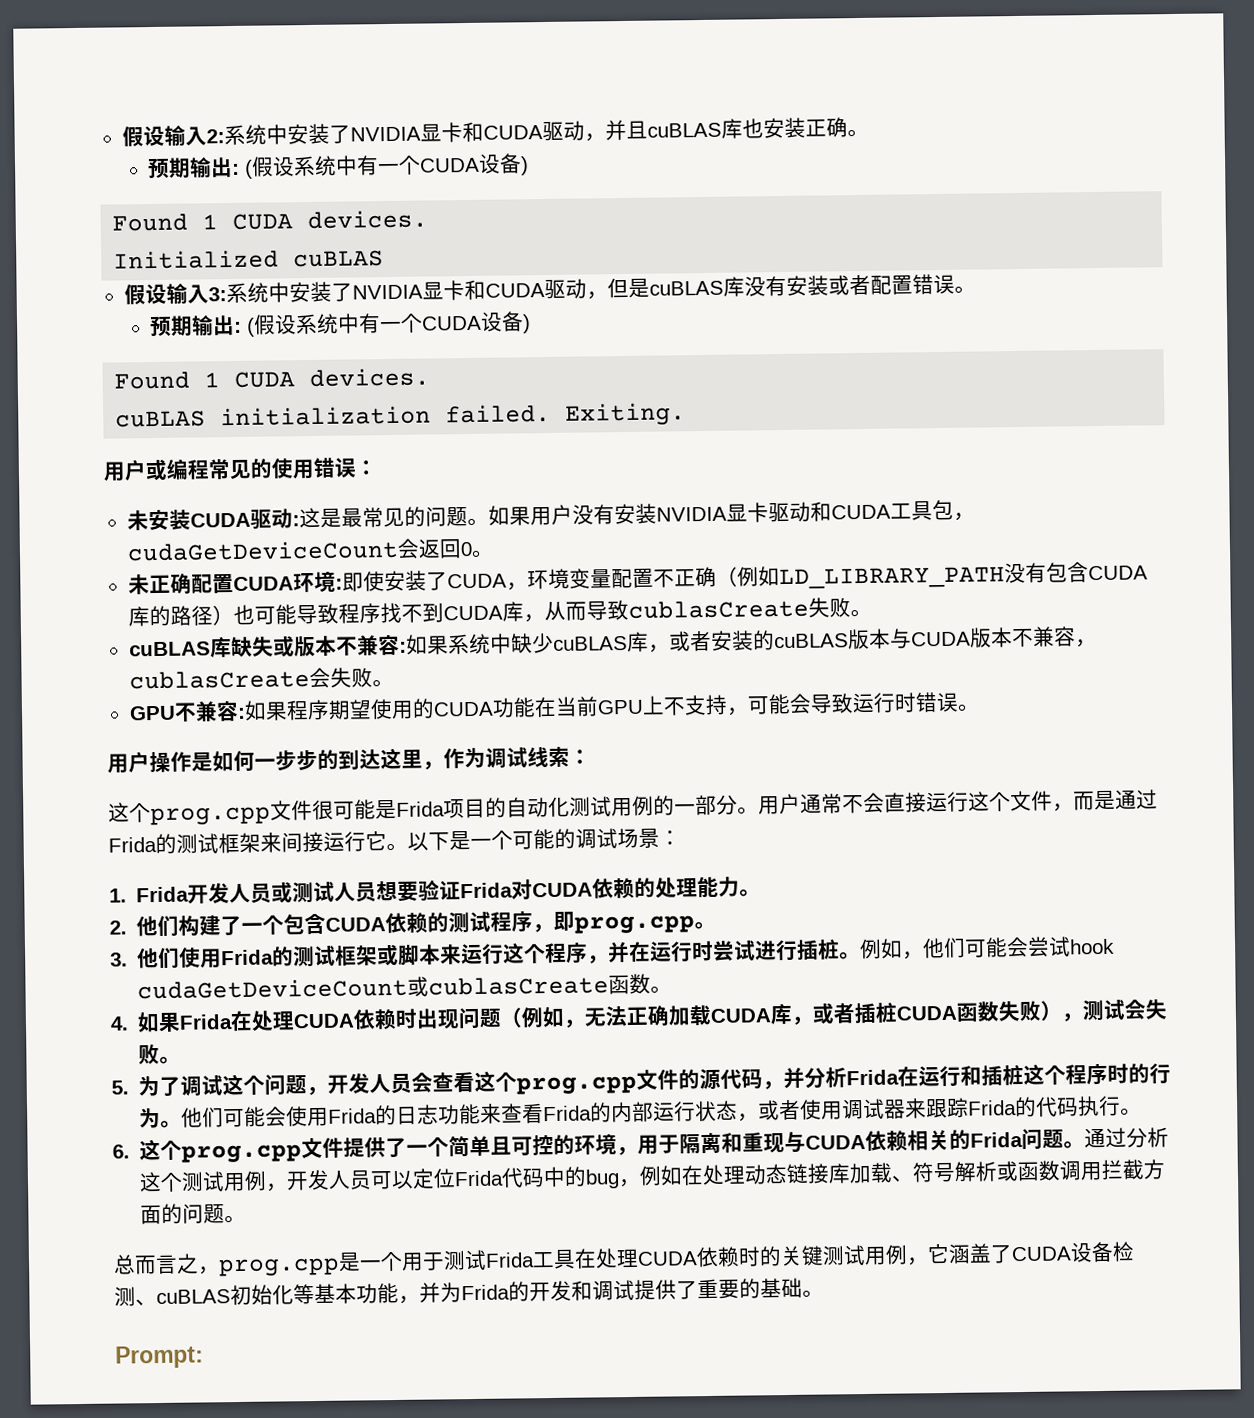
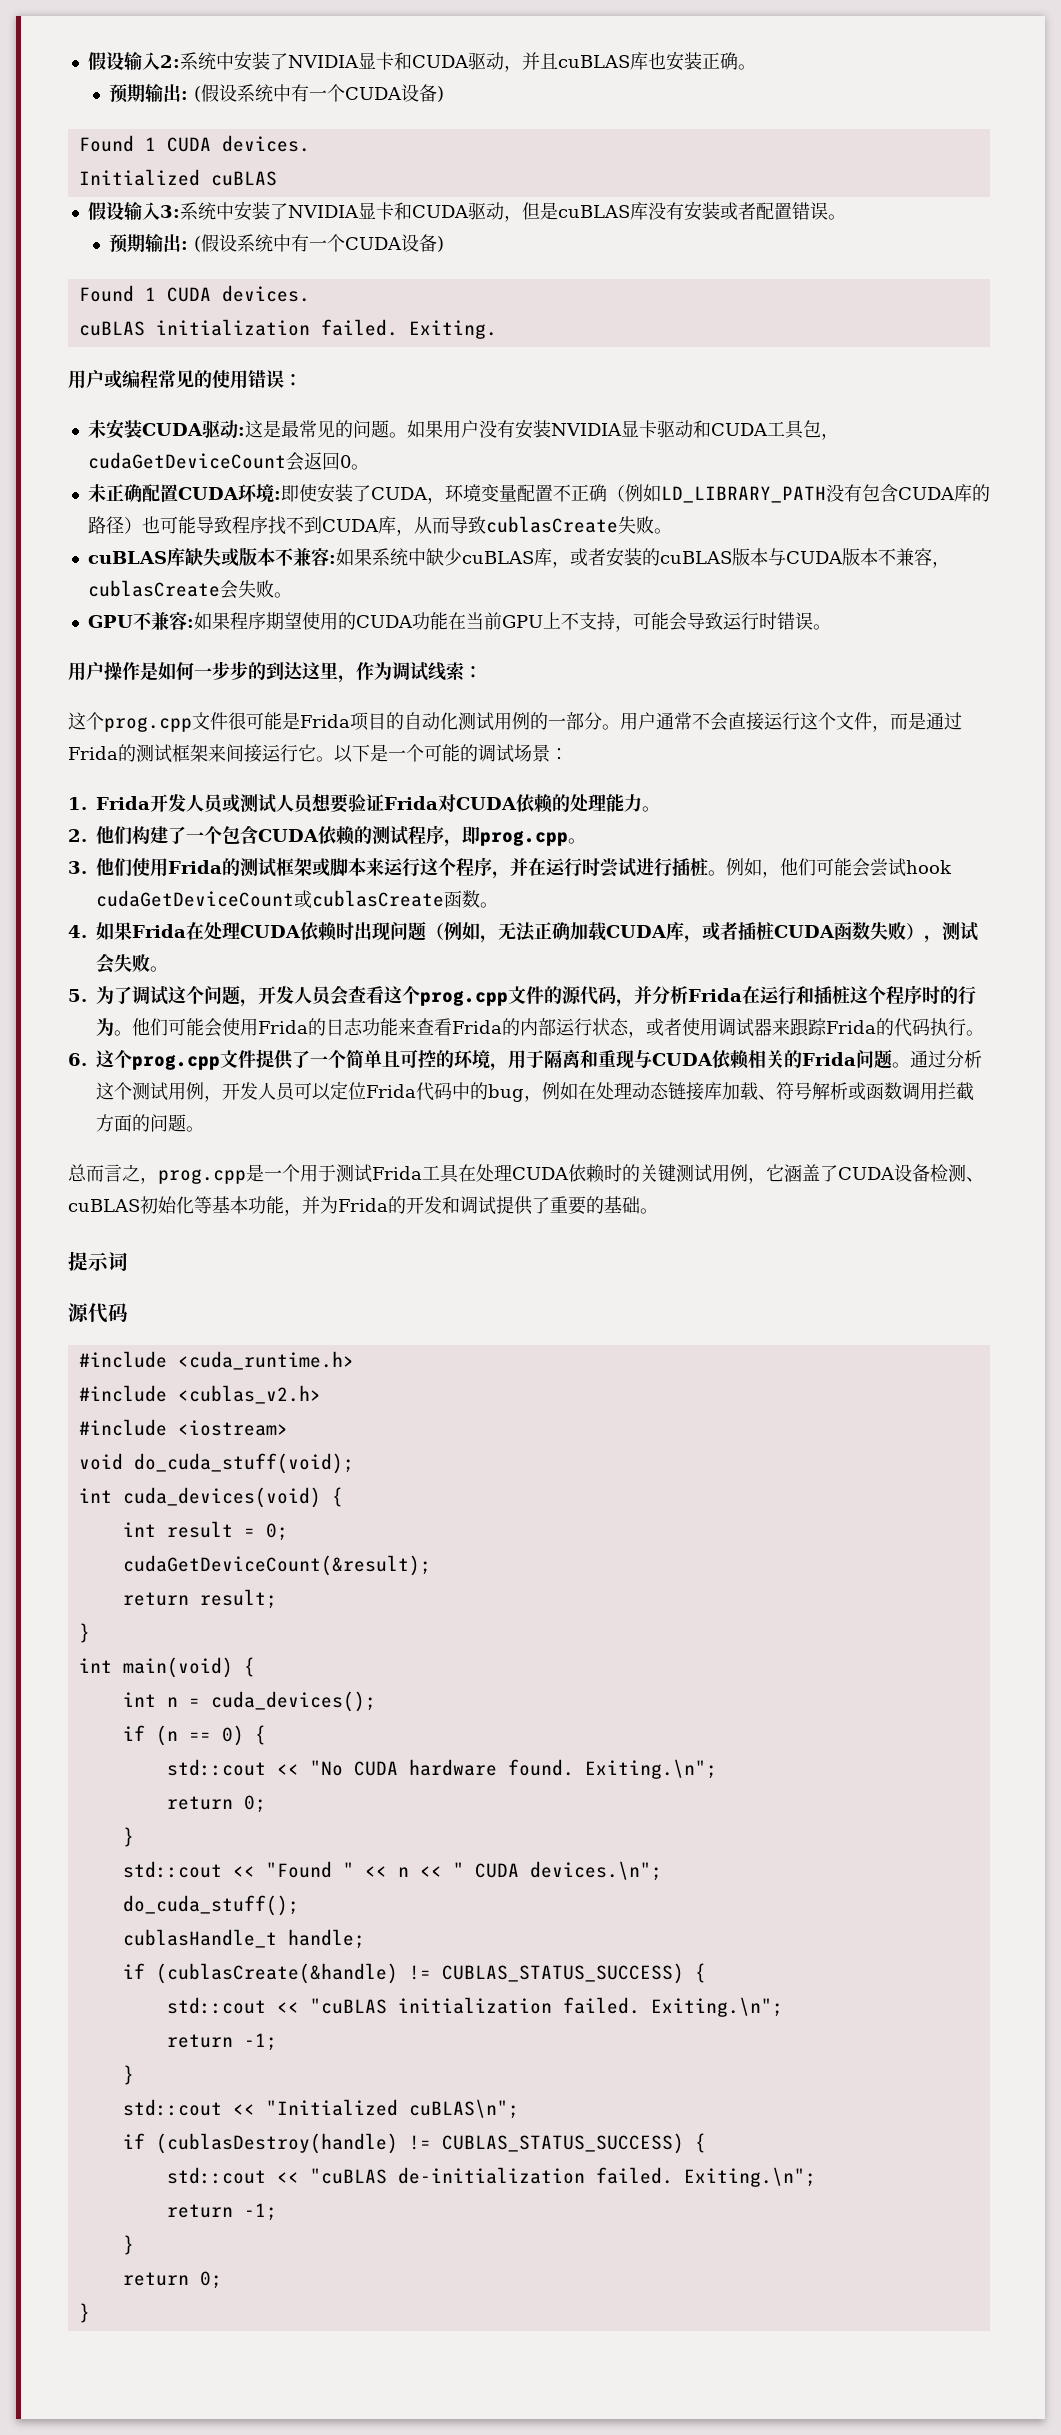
- Prompt:
+ 提示词
+ 源代码
+ #include <cuda_runtime.h>
+ #include <cublas_v2.h>
+ #include <iostream>
+ void do_cuda_stuff(void);
+ int cuda_devices(void) {
+ int result = 0;
+ cudaGetDeviceCount(&result);
+ return result;
+ }
+ int main(void) {
+ int n = cuda_devices();
+ if (n == 0) {
+ std::cout << "No CUDA hardware found. Exiting.\n";
+ return 0;
+ }
+ std::cout << "Found " << n << " CUDA devices.\n";
+ do_cuda_stuff();
+ cublasHandle_t handle;
+ if (cublasCreate(&handle) != CUBLAS_STATUS_SUCCESS) {
+ std::cout << "cuBLAS initialization failed. Exiting.\n";
+ return -1;
+ }
+ std::cout << "Initialized cuBLAS\n";
+ if (cublasDestroy(handle) != CUBLAS_STATUS_SUCCESS) {
+ std::cout << "cuBLAS de-initialization failed. Exiting.\n";
+ return -1;
+ }
+ return 0;
+ }

